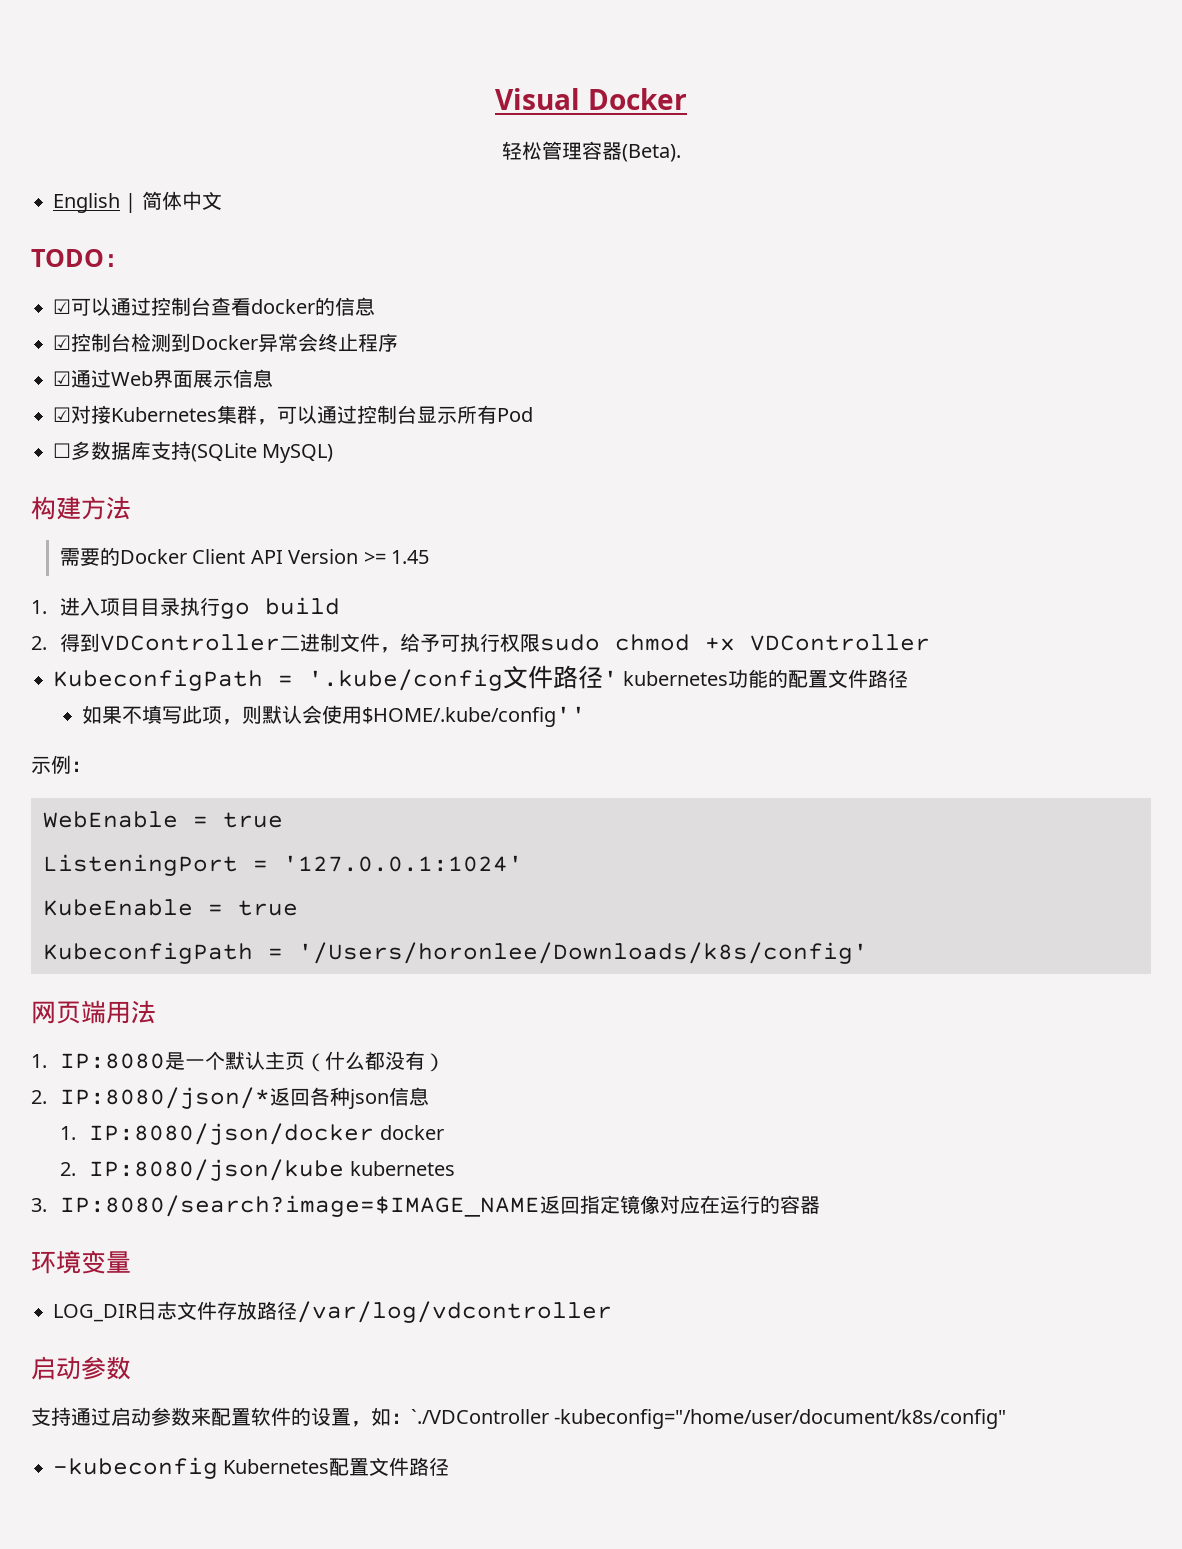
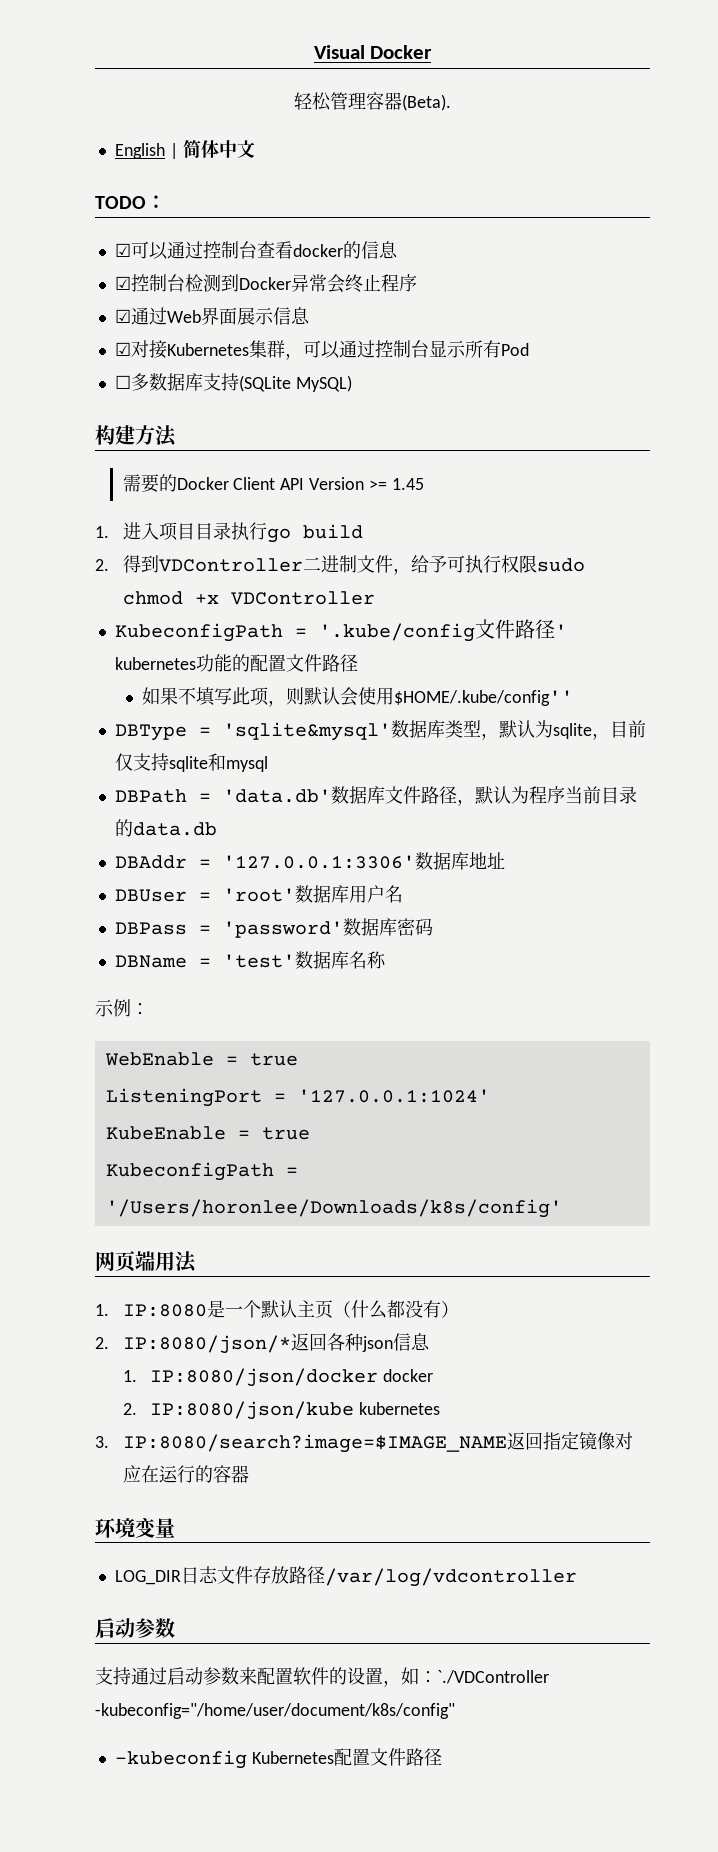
+ DBType = 'sqlite&mysql'数据库类型，默认为sqlite，目前仅支持sqlite和mysql
+ DBPath = 'data.db'数据库文件路径，默认为程序当前目录的data.db
+ DBAddr = '127.0.0.1:3306'数据库地址
+ DBUser = 'root'数据库用户名
+ DBPass = 'password'数据库密码
+ DBName = 'test'数据库名称

